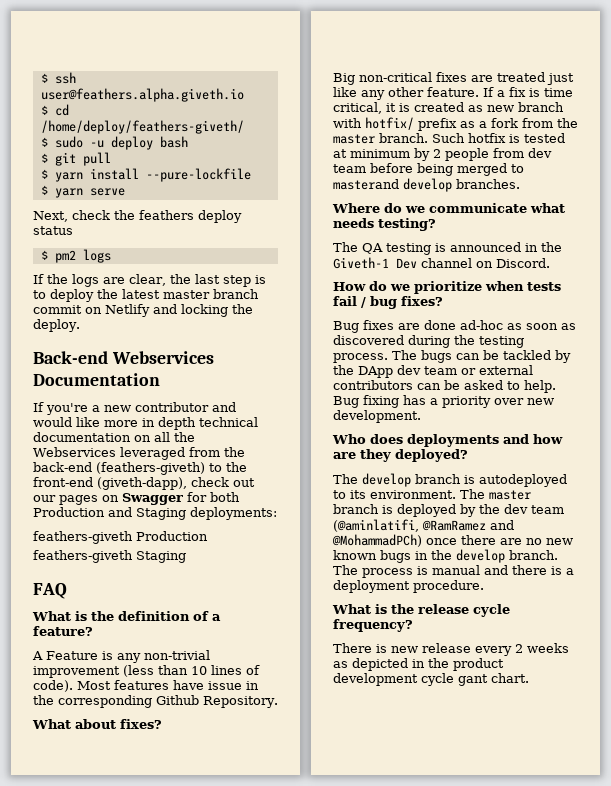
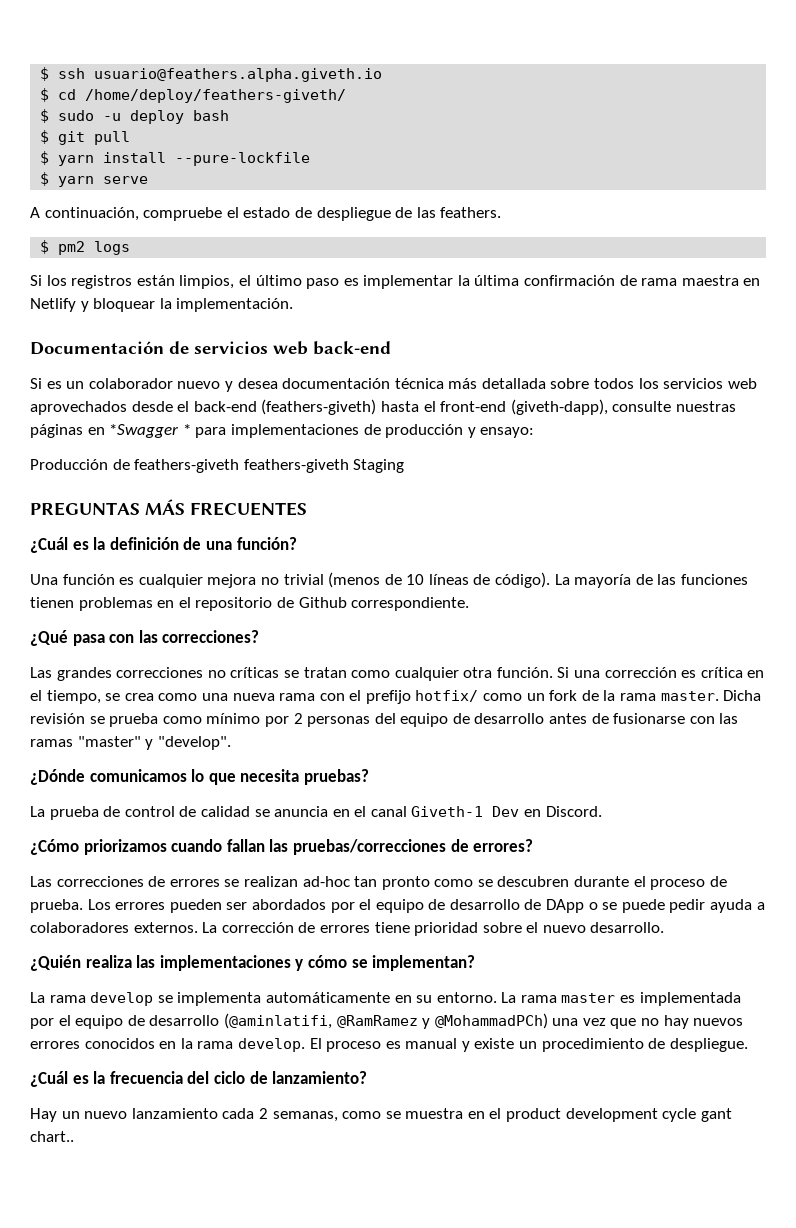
- $ ssh user@feathers.alpha.giveth.io
+ $ ssh usuario@feathers.alpha.giveth.io
- Next, check the feathers deploy status
+ A continuación, compruebe el estado de despliegue de las feathers.
  $ pm2 logs
- If the logs are clear, the last step is to deploy the latest master branch commit on Netlify and locking the deploy.
- Back-end Webservices Documentation
- If you're a new contributor and would like more in depth technical documentation on all the Webservices leveraged from the back-end (feathers-giveth) to the front-end (giveth-dapp), check out our pages on Swagger for both Production and Staging deployments:
- feathers-giveth Production
- feathers-giveth Staging
- FAQ
- What is the definition of a feature?
- A Feature is any non-trivial improvement (less than 10 lines of code). Most features have issue in the corresponding Github Repository.
- What about fixes?
- Big non-critical fixes are treated just like any other feature. If a fix is time critical, it is created as new branch with hotfix/ prefix as a fork from the master branch. Such hotfix is tested at minimum by 2 people from dev team before being merged to masterand develop branches.
- Where do we communicate what needs testing?
- The QA testing is announced in the Giveth-1 Dev channel on Discord.
- How do we prioritize when tests fail / bug fixes?
- Bug fixes are done ad-hoc as soon as discovered during the testing process. The bugs can be tackled by the DApp dev team or external contributors can be asked to help. Bug fixing has a priority over new development.
- Who does deployments and how are they deployed?
- The develop branch is autodeployed to its environment. The master branch is deployed by the dev team (@aminlatifi, @RamRamez and @MohammadPCh) once there are no new known bugs in the develop branch. The process is manual and there is a deployment procedure.
- What is the release cycle frequency?
- There is new release every 2 weeks as depicted in the product development cycle gant chart.
+ Si los registros están limpios, el último paso es implementar la última confirmación de rama maestra en Netlify y bloquear la implementación.
+ Documentación de servicios web back-end
+ Si es un colaborador nuevo y desea documentación técnica más detallada sobre todos los servicios web aprovechados desde el back-end (feathers-giveth) hasta el front-end (giveth-dapp), consulte nuestras páginas en *Swagger * para implementaciones de producción y ensayo:
+ Producción de feathers-giveth feathers-giveth Staging
+ PREGUNTAS MÁS FRECUENTES
+ ¿Cuál es la definición de una función?
+ Una función es cualquier mejora no trivial (menos de 10 líneas de código). La mayoría de las funciones tienen problemas en el repositorio de Github correspondiente.
+ ¿Qué pasa con las correcciones?
+ Las grandes correcciones no críticas se tratan como cualquier otra función. Si una corrección es crítica en el tiempo, se crea como una nueva rama con el prefijo hotfix/ como un fork de la rama master. Dicha revisión se prueba como mínimo por 2 personas del equipo de desarrollo antes de fusionarse con las ramas "master" y "develop".
+ ¿Dónde comunicamos lo que necesita pruebas?
+ La prueba de control de calidad se anuncia en el canal Giveth-1 Dev en Discord.
+ ¿Cómo priorizamos cuando fallan las pruebas/correcciones de errores?
+ Las correcciones de errores se realizan ad-hoc tan pronto como se descubren durante el proceso de prueba. Los errores pueden ser abordados por el equipo de desarrollo de DApp o se puede pedir ayuda a colaboradores externos. La corrección de errores tiene prioridad sobre el nuevo desarrollo.
+ ¿Quién realiza las implementaciones y cómo se implementan?
+ La rama develop se implementa automáticamente en su entorno. La rama master es implementada por el equipo de desarrollo (@aminlatifi, @RamRamez y @MohammadPCh) una vez que no hay nuevos errores conocidos en la rama develop. El proceso es manual y existe un procedimiento de despliegue.
+ ¿Cuál es la frecuencia del ciclo de lanzamiento?
+ Hay un nuevo lanzamiento cada 2 semanas, como se muestra en el product development cycle gant chart..

